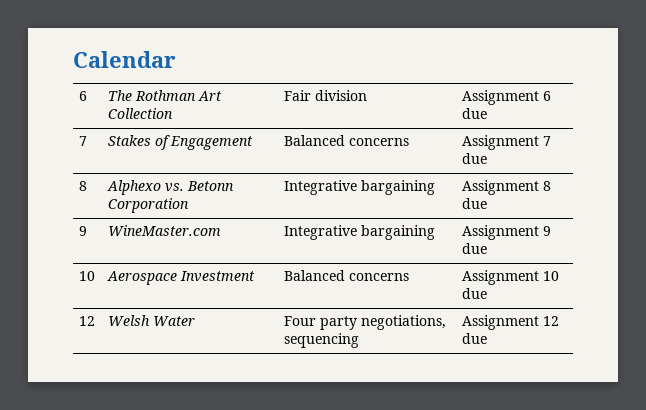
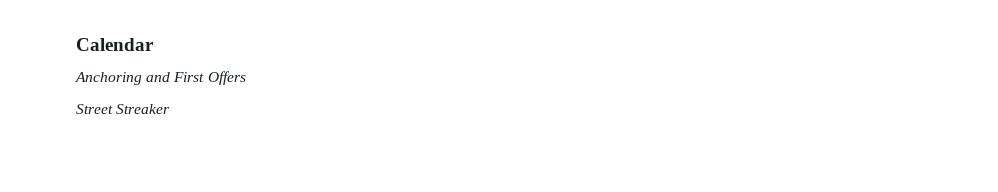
- 6 | The Rothman Art Collection | Fair division | Assignment 6 due
- 7 | Stakes of Engagement | Balanced concerns | Assignment 7 due
- 8 | Alphexo vs. Betonn Corporation | Integrative bargaining | Assignment 8 due
- 9 | WineMaster.com | Integrative bargaining | Assignment 9 due
- 10 | Aerospace Investment | Balanced concerns | Assignment 10 due
- 12 | Welsh Water | Four party negotiations, sequencing | Assignment 12 due
+ Anchoring and First Offers
+ Street Streaker

